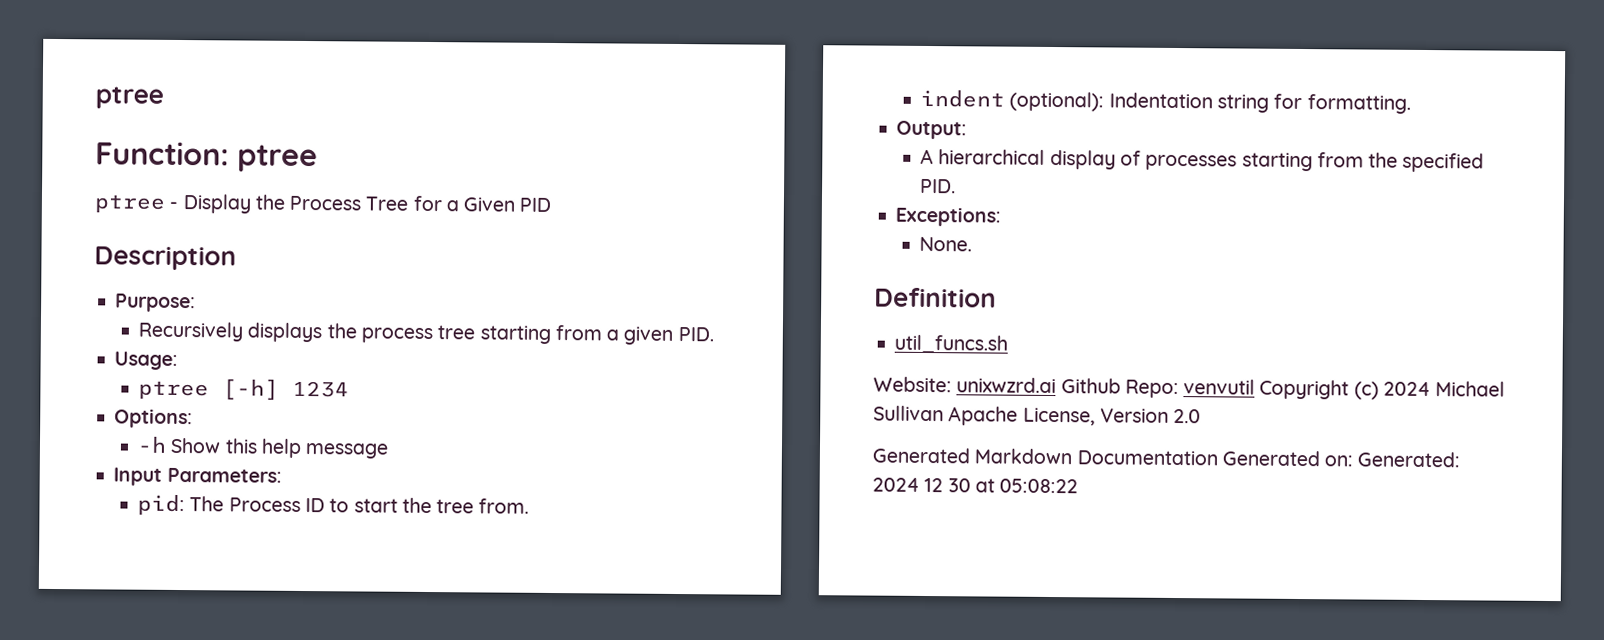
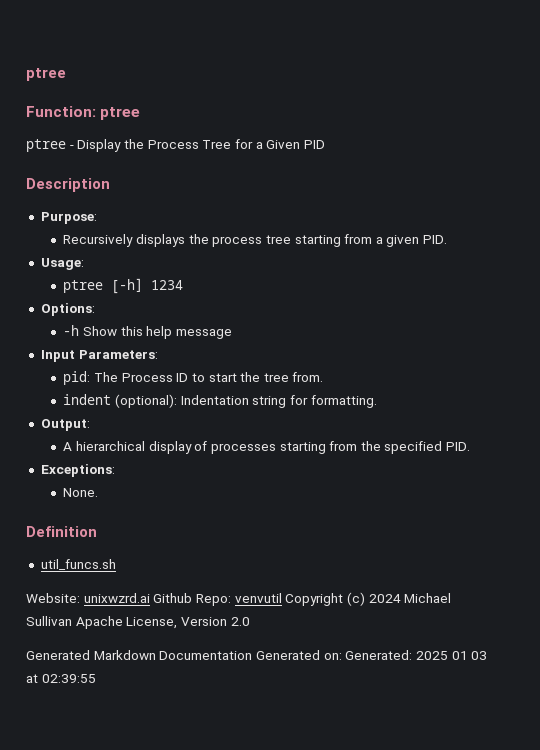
- Generated Markdown Documentation Generated on: Generated: 2024 12 30 at 05:08:22
+ Generated Markdown Documentation Generated on: Generated: 2025 01 03 at 02:39:55

